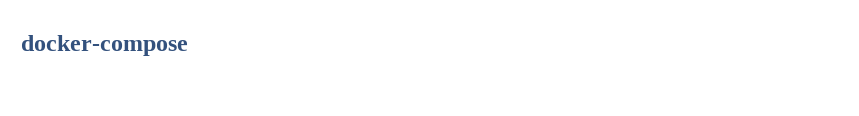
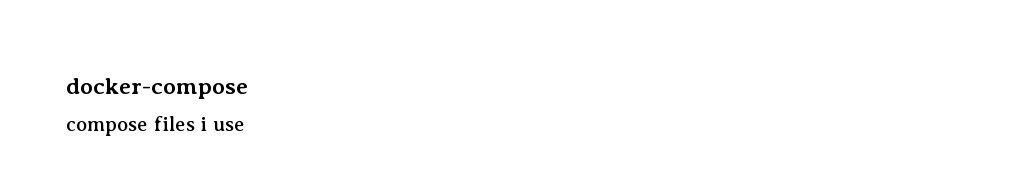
+ compose files i use

